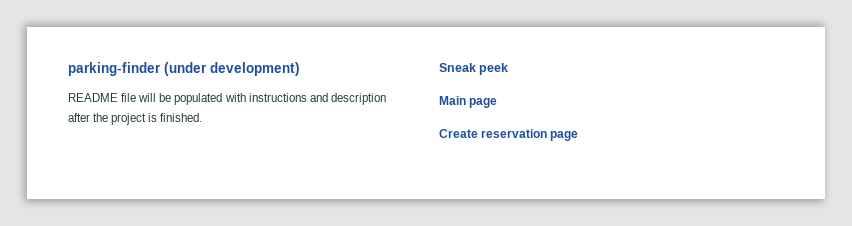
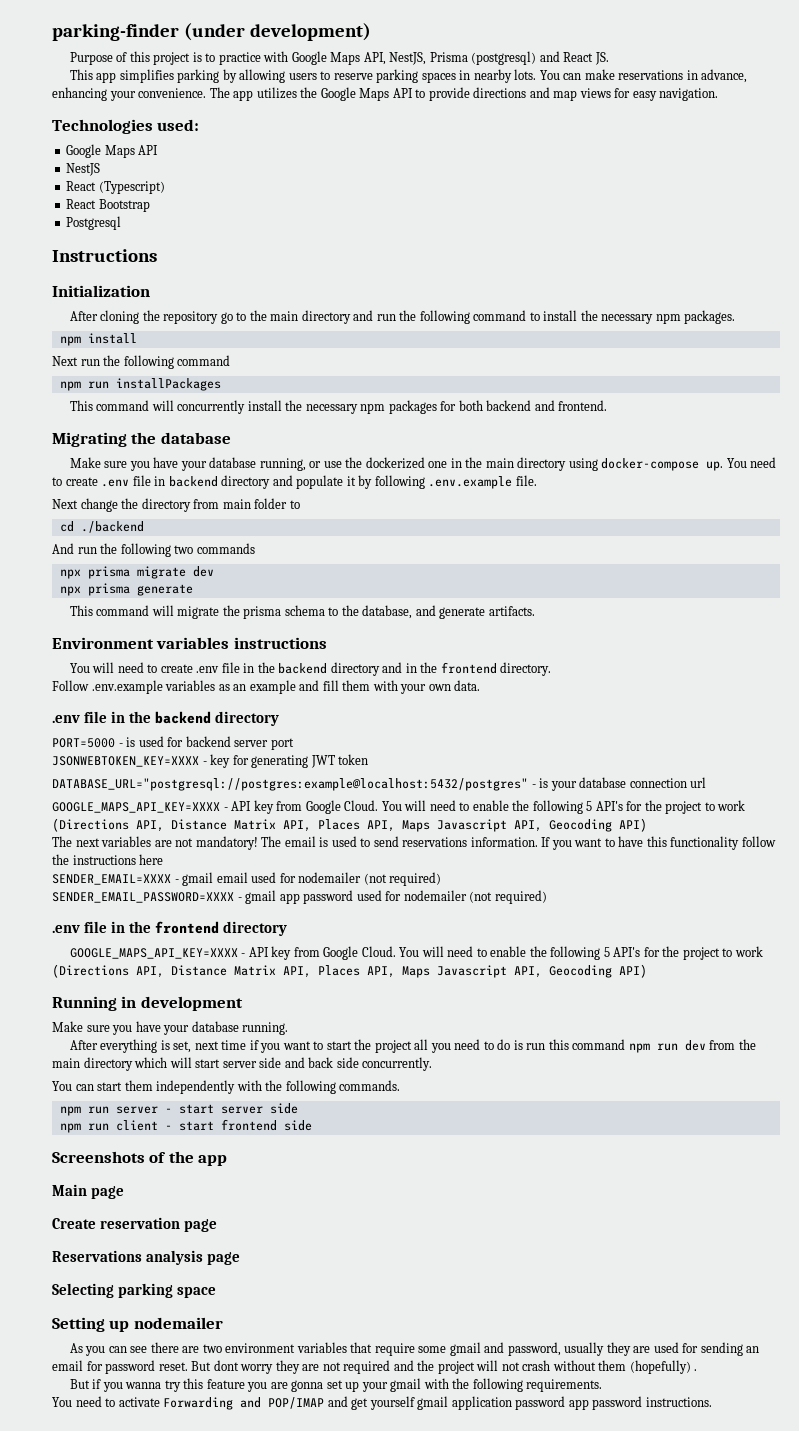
- README file will be populated with instructions and description after the project is finished.
- Sneak peek
+ Purpose of this project is to practice with Google Maps API, NestJS, Prisma (postgresql) and React JS.
+ This app simplifies parking by allowing users to reserve parking spaces in nearby lots. You can make reservations in advance, enhancing your convenience. The app utilizes the Google Maps API to provide directions and map views for easy navigation.
+ Technologies used:
+ Google Maps API
+ NestJS
+ React (Typescript)
+ React Bootstrap
+ Postgresql
+ Instructions
+ Initialization
+ After cloning the repository go to the main directory and run the following command to install the necessary npm packages.
+ npm install
+ Next run the following command
+ npm run installPackages
+ This command will concurrently install the necessary npm packages for both backend and frontend.
+ Migrating the database
+ Make sure you have your database running, or use the dockerized one in the main directory using docker-compose up. You need to create .env file in backend directory and populate it by following .env.example file.
+ Next change the directory from main folder to
+ cd ./backend
+ And run the following two commands
+ npx prisma migrate dev
+ npx prisma generate
+ This command will migrate the prisma schema to the database, and generate artifacts.
+ Environment variables instructions
+ You will need to create .env file in the backend directory and in the frontend directory.
+ Follow .env.example variables as an example and fill them with your own data.
+ .env file in the backend directory
+ PORT=5000 - is used for backend server port
+ JSONWEBTOKEN_KEY=XXXX - key for generating JWT token
+ DATABASE_URL="postgresql://postgres:example@localhost:5432/postgres" - is your database connection url
+ GOOGLE_MAPS_API_KEY=XXXX - API key from Google Cloud. You will need to enable the following 5 API's for the project to work (Directions API, Distance Matrix API, Places API, Maps Javascript API, Geocoding API)
+ The next variables are not mandatory! The email is used to send reservations information. If you want to have this functionality follow the instructions here
+ SENDER_EMAIL=XXXX - gmail email used for nodemailer (not required)
+ SENDER_EMAIL_PASSWORD=XXXX - gmail app password used for nodemailer (not required)
+ .env file in the frontend directory
+ GOOGLE_MAPS_API_KEY=XXXX - API key from Google Cloud. You will need to enable the following 5 API's for the project to work (Directions API, Distance Matrix API, Places API, Maps Javascript API, Geocoding API)
+ Running in development
+ Make sure you have your database running.
+ After everything is set, next time if you want to start the project all you need to do is run this command npm run dev from the main directory which will start server side and back side concurrently.
+ You can start them independently with the following commands.
+ npm run server - start server side
+ npm run client - start frontend side
+ Screenshots of the app
+ Reservations analysis page
+ Selecting parking space
+ Setting up nodemailer
+ As you can see there are two environment variables that require some gmail and password, usually they are used for sending an email for password reset. But dont worry they are not required and the project will not crash without them (hopefully) .
+ But if you wanna try this feature you are gonna set up your gmail with the following requirements.
+ You need to activate Forwarding and POP/IMAP and get yourself gmail application password app password instructions.

